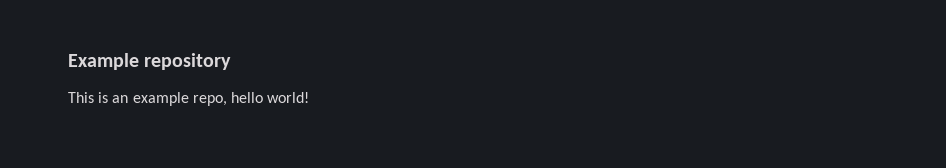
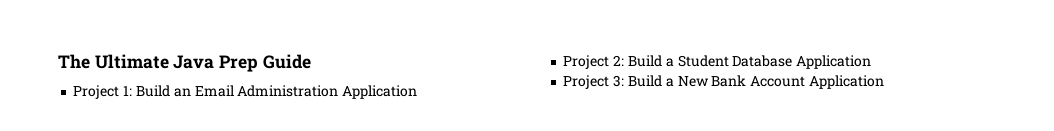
- Example repository
- This is an example repo, hello world!
+ The Ultimate Java Prep Guide
+ Project 1: Build an Email Administration Application
+ Project 2: Build a Student Database Application
+ Project 3: Build a New Bank Account Application

